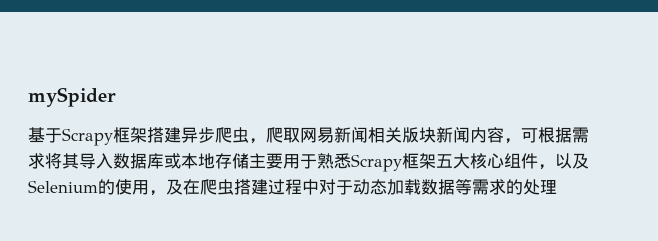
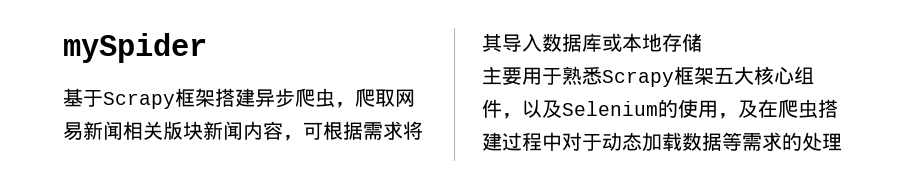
- 基于Scrapy框架搭建异步爬虫，爬取网易新闻相关版块新闻内容，可根据需求将其导入数据库或本地存储主要用于熟悉Scrapy框架五大核心组件，以及Selenium的使用，及在爬虫搭建过程中对于动态加载数据等需求的处理
+ 基于Scrapy框架搭建异步爬虫，爬取网易新闻相关版块新闻内容，可根据需求将其导入数据库或本地存储
+ 主要用于熟悉Scrapy框架五大核心组件，以及Selenium的使用，及在爬虫搭建过程中对于动态加载数据等需求的处理

